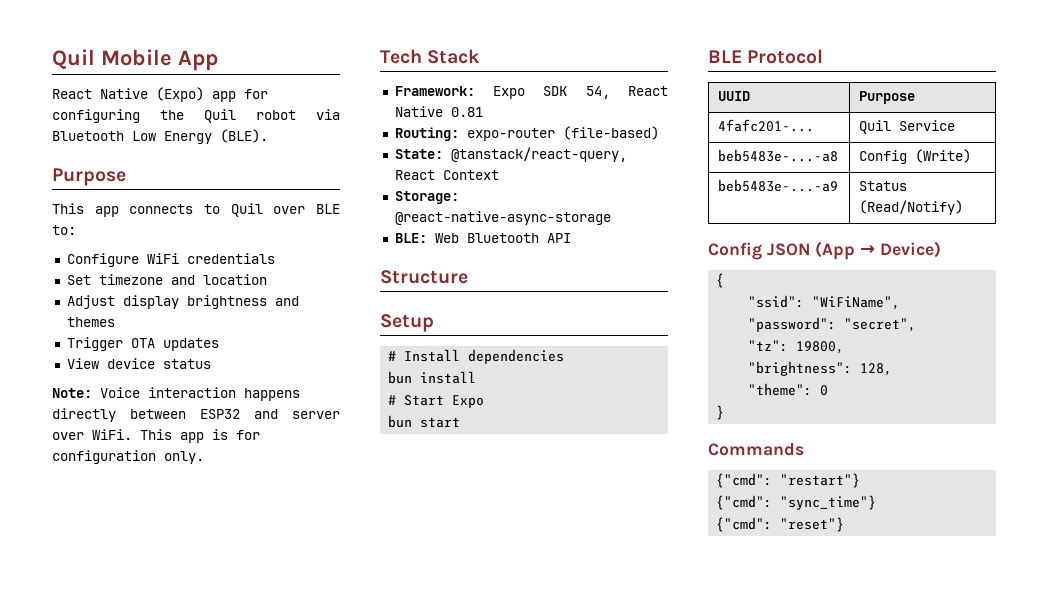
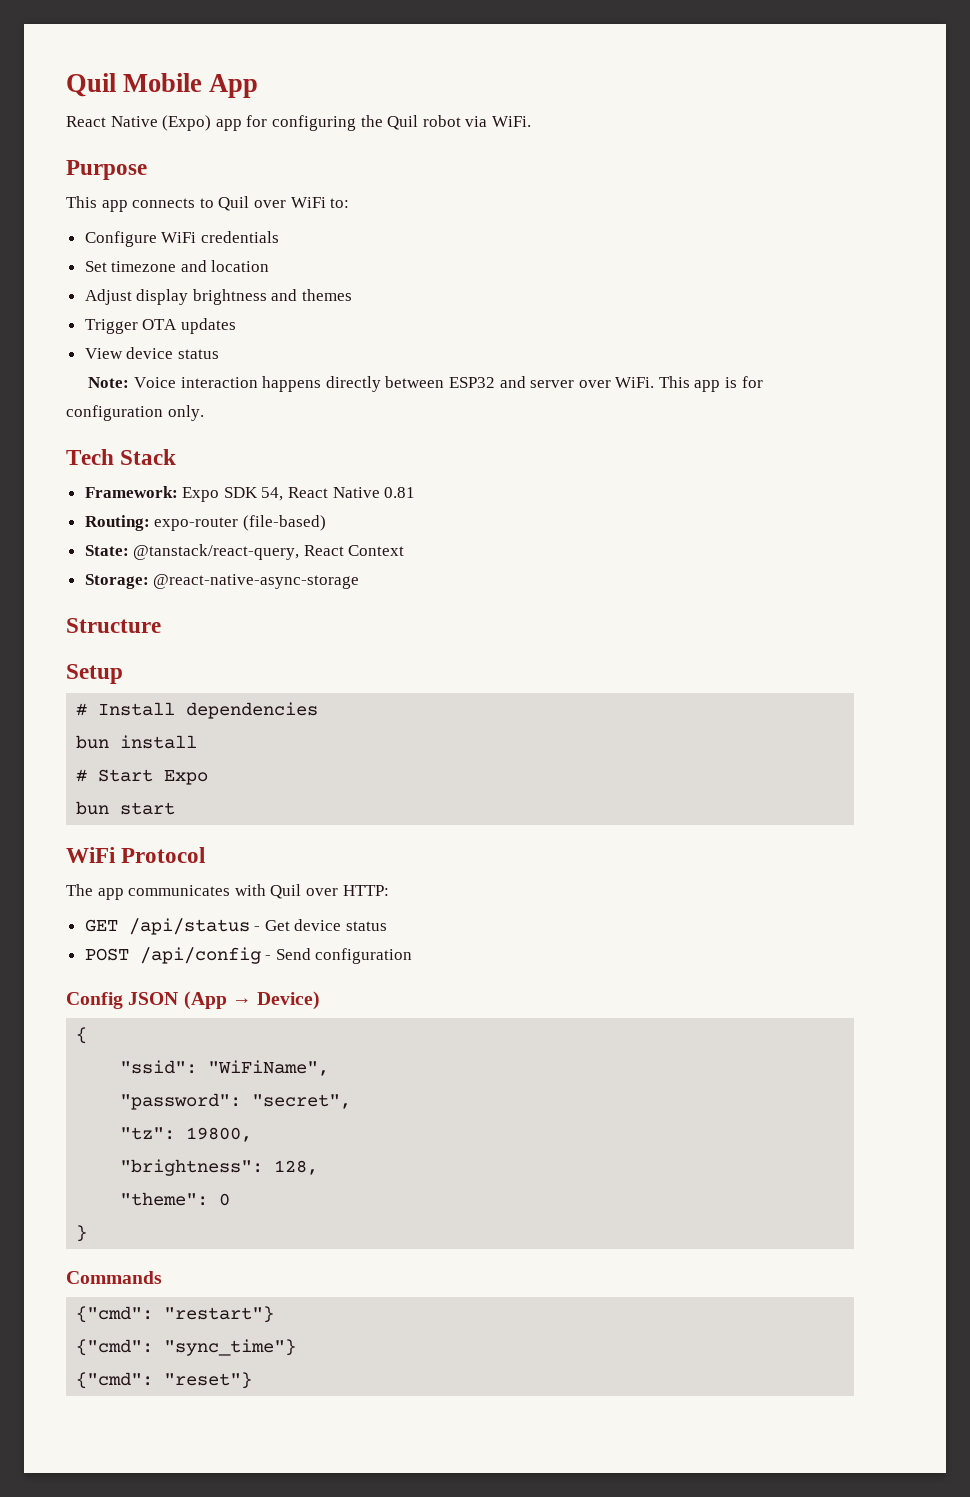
- React Native (Expo) app for configuring the Quil robot via Bluetooth Low Energy (BLE).
+ React Native (Expo) app for configuring the Quil robot via WiFi.
- This app connects to Quil over BLE to:
+ This app connects to Quil over WiFi to:
- BLE: Web Bluetooth API
- BLE Protocol
+ WiFi Protocol
- UUID | Purpose
- 4fafc201-... | Quil Service
- beb5483e-...-a8 | Config (Write)
- beb5483e-...-a9 | Status (Read/Notify)
+ The app communicates with Quil over HTTP:
+ GET /api/status - Get device status
+ POST /api/config - Send configuration

